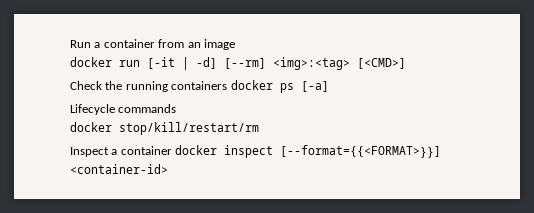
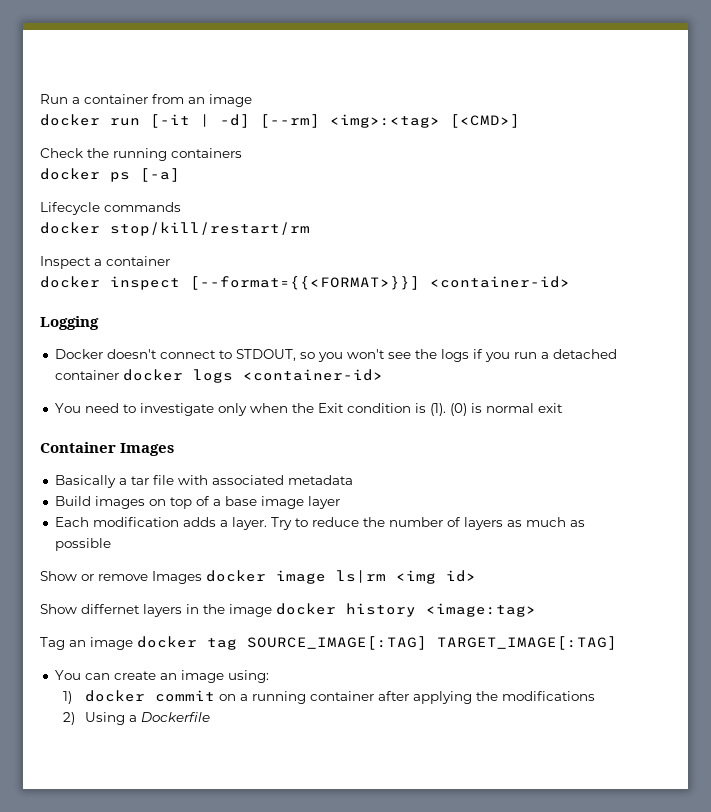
- Check the running containers docker ps [-a]
+ Check the running containers
+ docker ps [-a]
- Inspect a container docker inspect [--format={{<FORMAT>}}] <container-id>
+ Inspect a container
+ docker inspect [--format={{<FORMAT>}}] <container-id>
+ Logging
+ Docker doesn't connect to STDOUT, so you won't see the logs if you run a detached container docker logs <container-id>
+ You need to investigate only when the Exit condition is (1). (0) is normal exit
+ Container Images
+ Basically a tar file with associated metadata
+ Build images on top of a base image layer
+ Each modification adds a layer. Try to reduce the number of layers as much as possible
+ Show or remove Images docker image ls|rm <img id>
+ Show differnet layers in the image docker history <image:tag>
+ Tag an image docker tag SOURCE_IMAGE[:TAG] TARGET_IMAGE[:TAG]
+ You can create an image using:
+ 1) docker commit on a running container after applying the modifications
+ 2) Using a Dockerfile

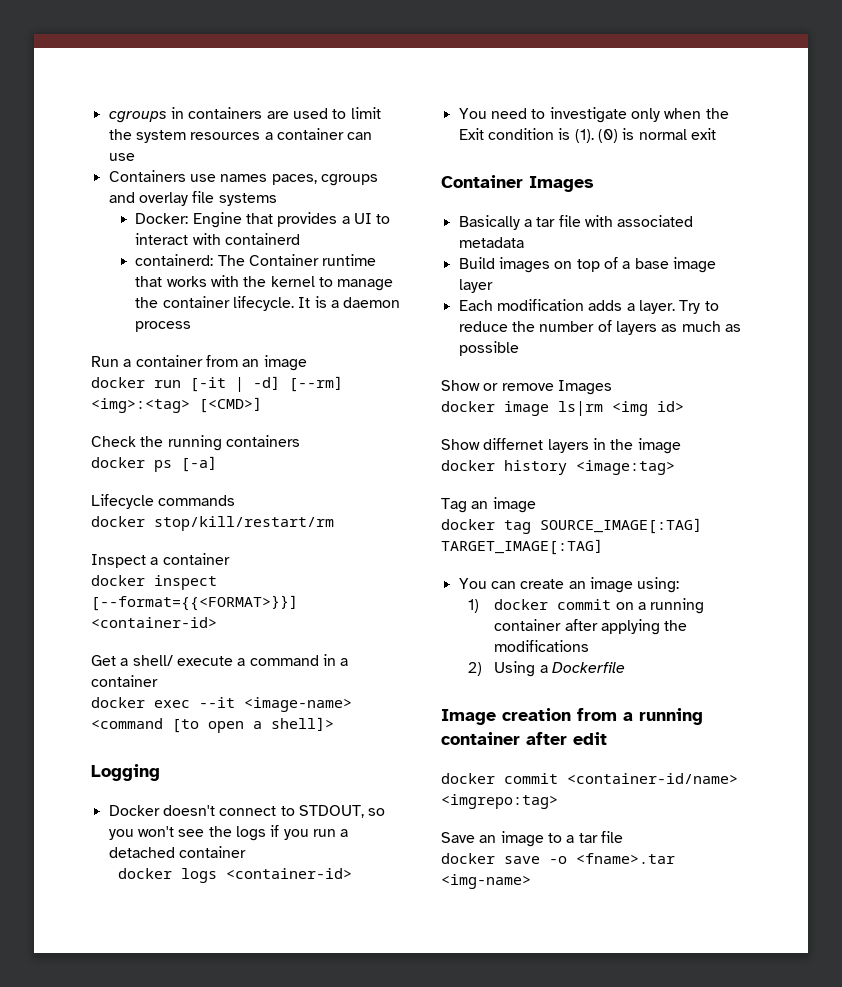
+ cgroups in containers are used to limit the system resources a container can use
+ Containers use names paces, cgroups and overlay file systems
+ Docker: Engine that provides a UI to interact with containerd
+ containerd: The Container runtime that works with the kernel to manage the container lifecycle. It is a daemon process
+ Get a shell/ execute a command in a container
+ docker exec --it <image-name> <command [to open a shell]>
- Docker doesn't connect to STDOUT, so you won't see the logs if you run a detached container docker logs <container-id>
+ Docker doesn't connect to STDOUT, so you won't see the logs if you run a detached container
+ docker logs <container-id>
- Show or remove Images docker image ls|rm <img id>
+ Show or remove Images
+ docker image ls|rm <img id>
- Show differnet layers in the image docker history <image:tag>
+ Show differnet layers in the image
+ docker history <image:tag>
- Tag an image docker tag SOURCE_IMAGE[:TAG] TARGET_IMAGE[:TAG]
+ Tag an image
+ docker tag SOURCE_IMAGE[:TAG] TARGET_IMAGE[:TAG]
+ Image creation from a running container after edit
+ docker commit <container-id/name> <imgrepo:tag>
+ Save an image to a tar file
+ docker save -o <fname>.tar <img-name>

